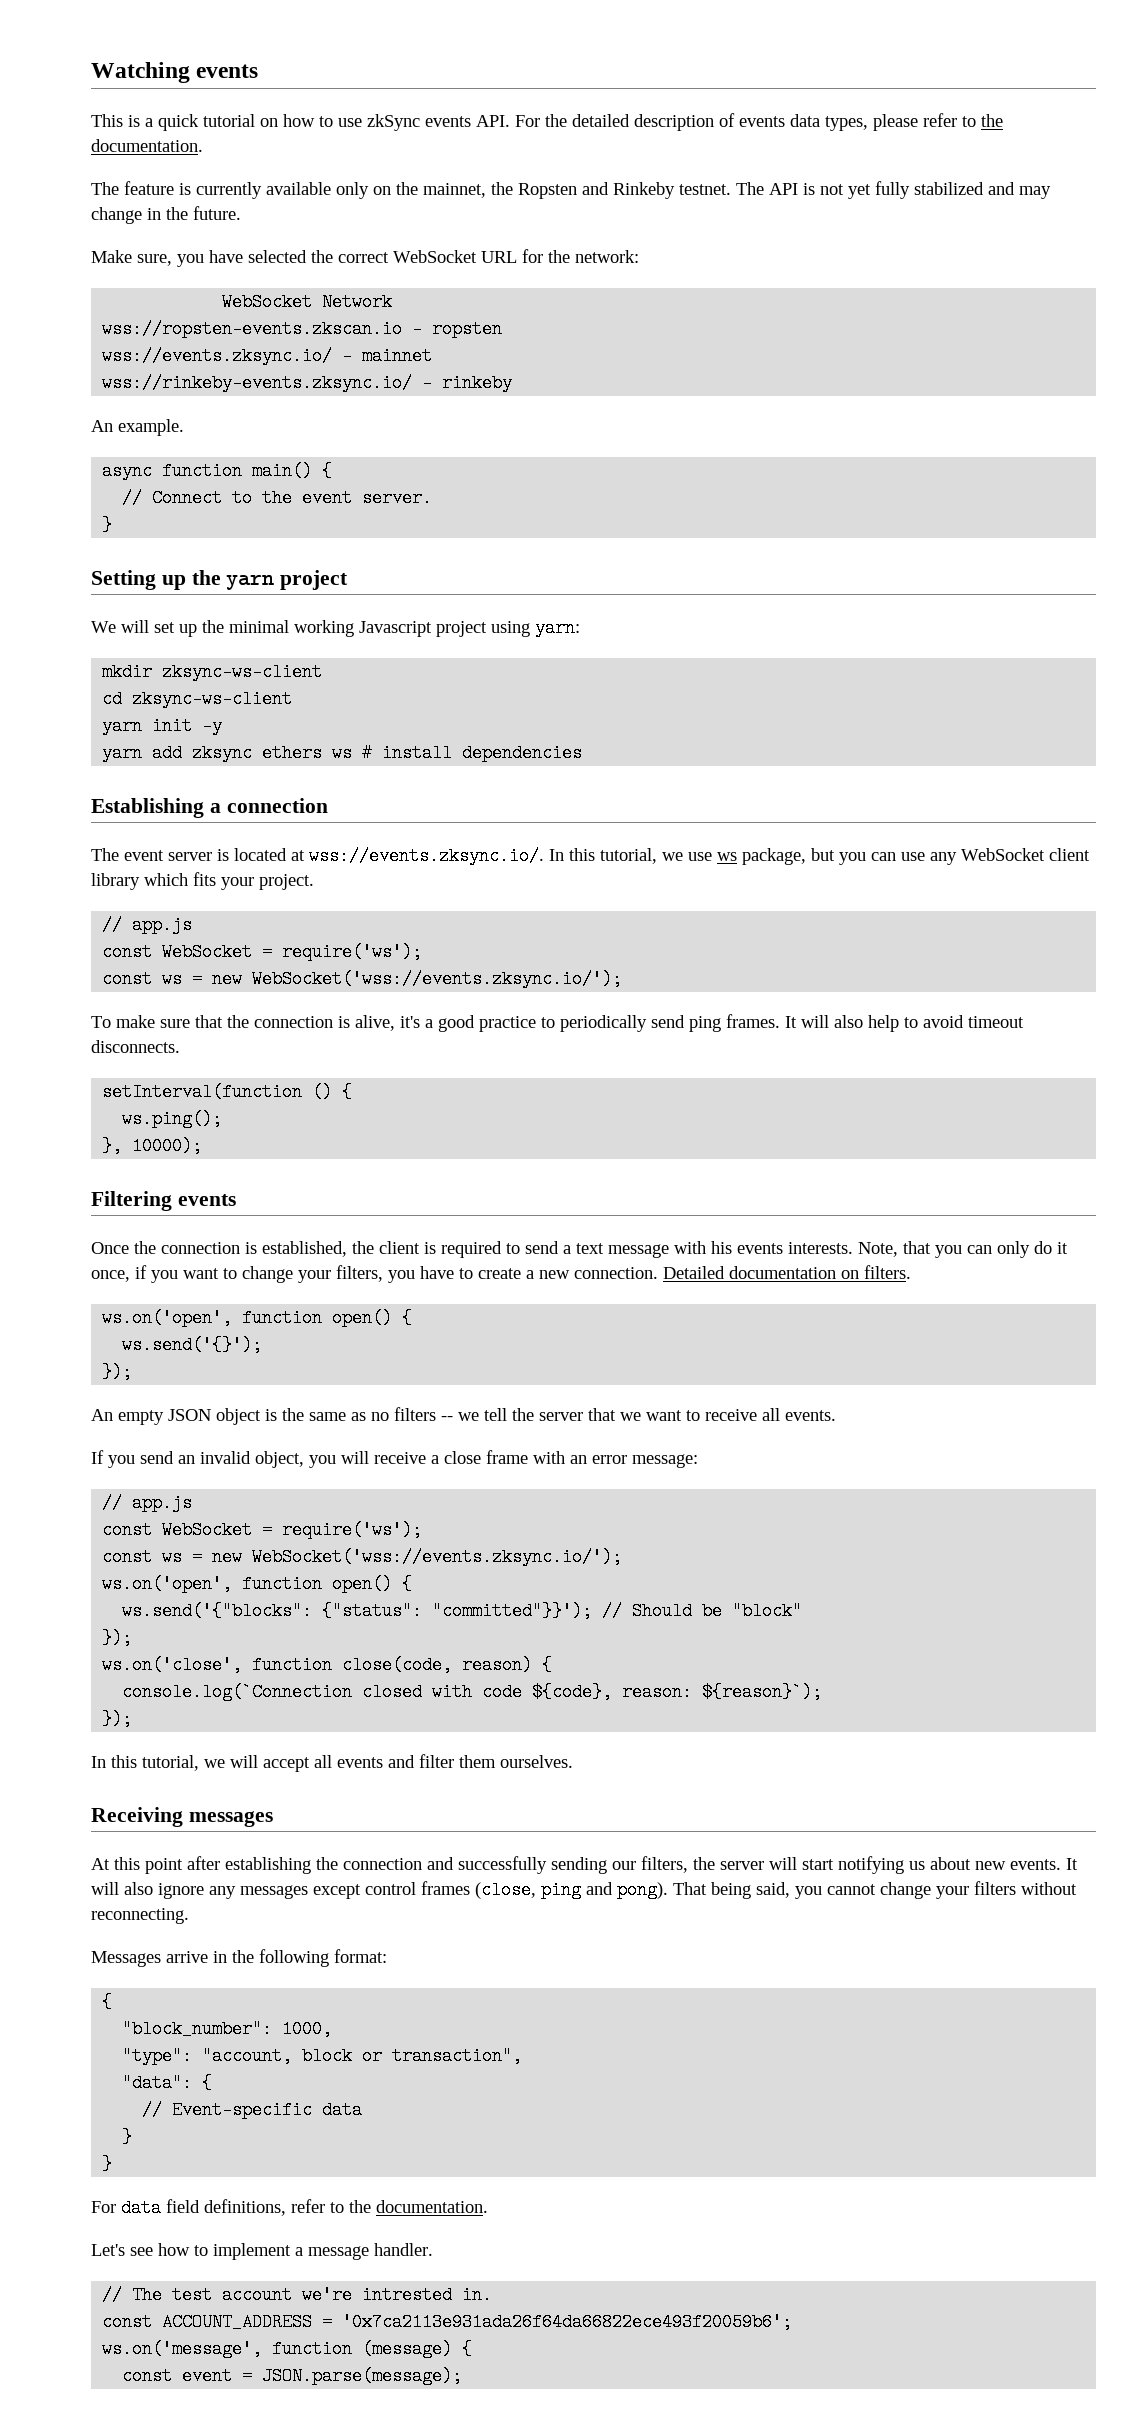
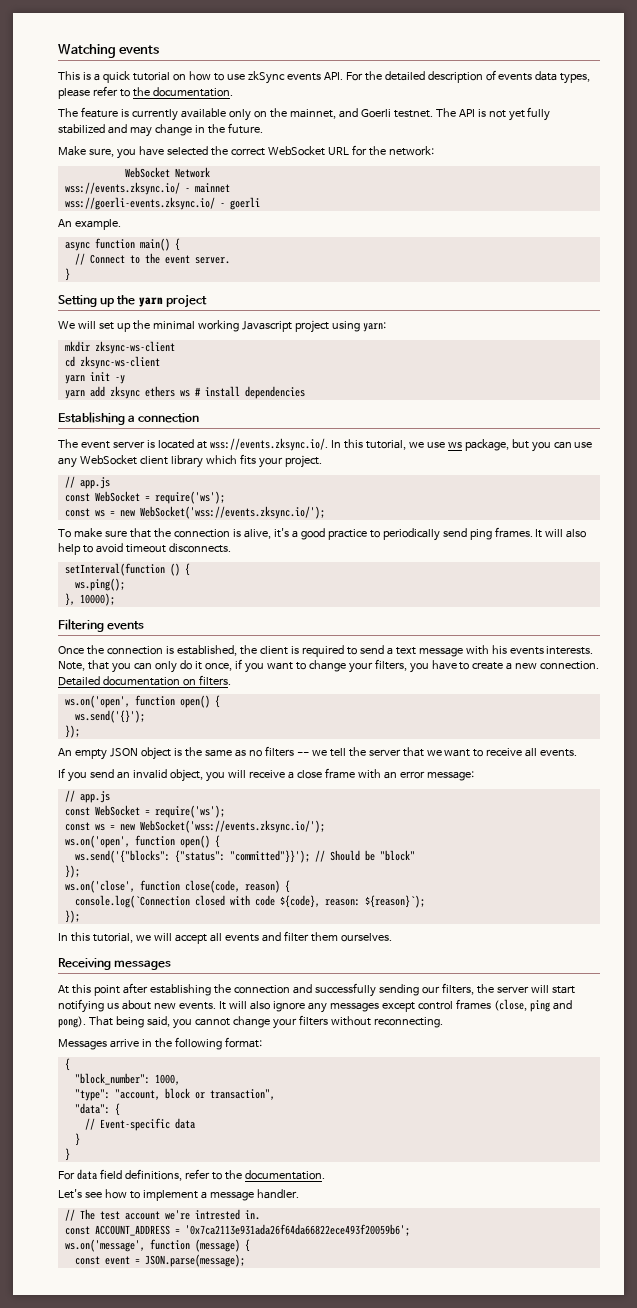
- The feature is currently available only on the mainnet, the Ropsten and Rinkeby testnet.
+ The feature is currently available only on the mainnet, and Goerli testnet.
- wss://ropsten-events.zkscan.io - ropsten
- wss://rinkeby-events.zksync.io/ - rinkeby
+ wss://goerli-events.zksync.io/ - goerli

